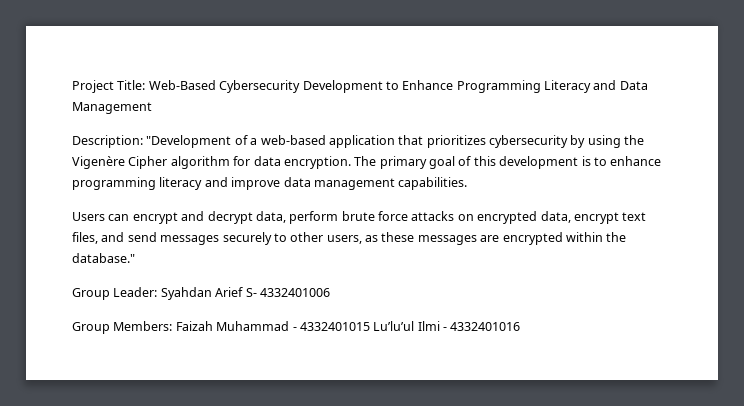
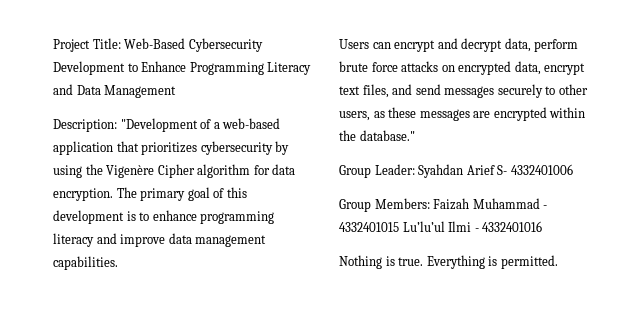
+ Nothing is true. Everything is permitted.

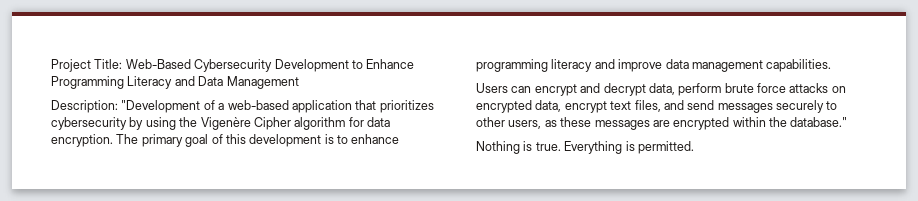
- Group Leader: Syahdan Arief S- 4332401006
- Group Members: Faizah Muhammad - 4332401015 Lu’lu’ul Ilmi - 4332401016

